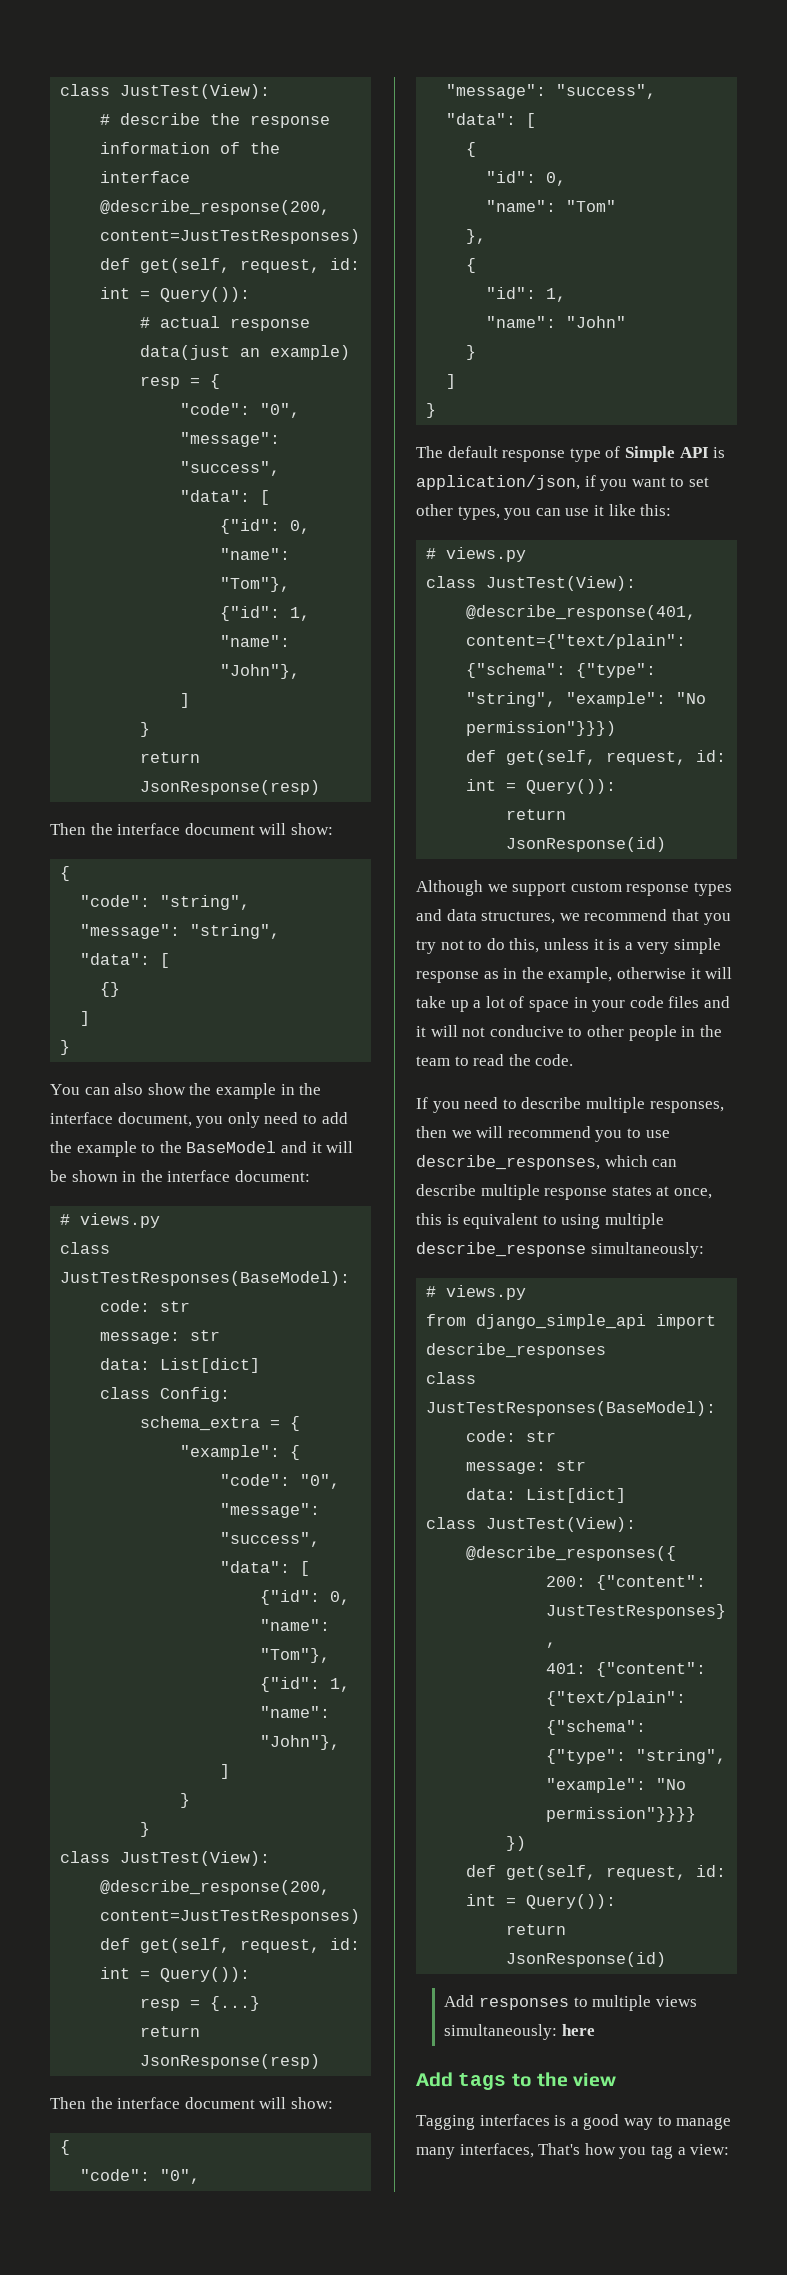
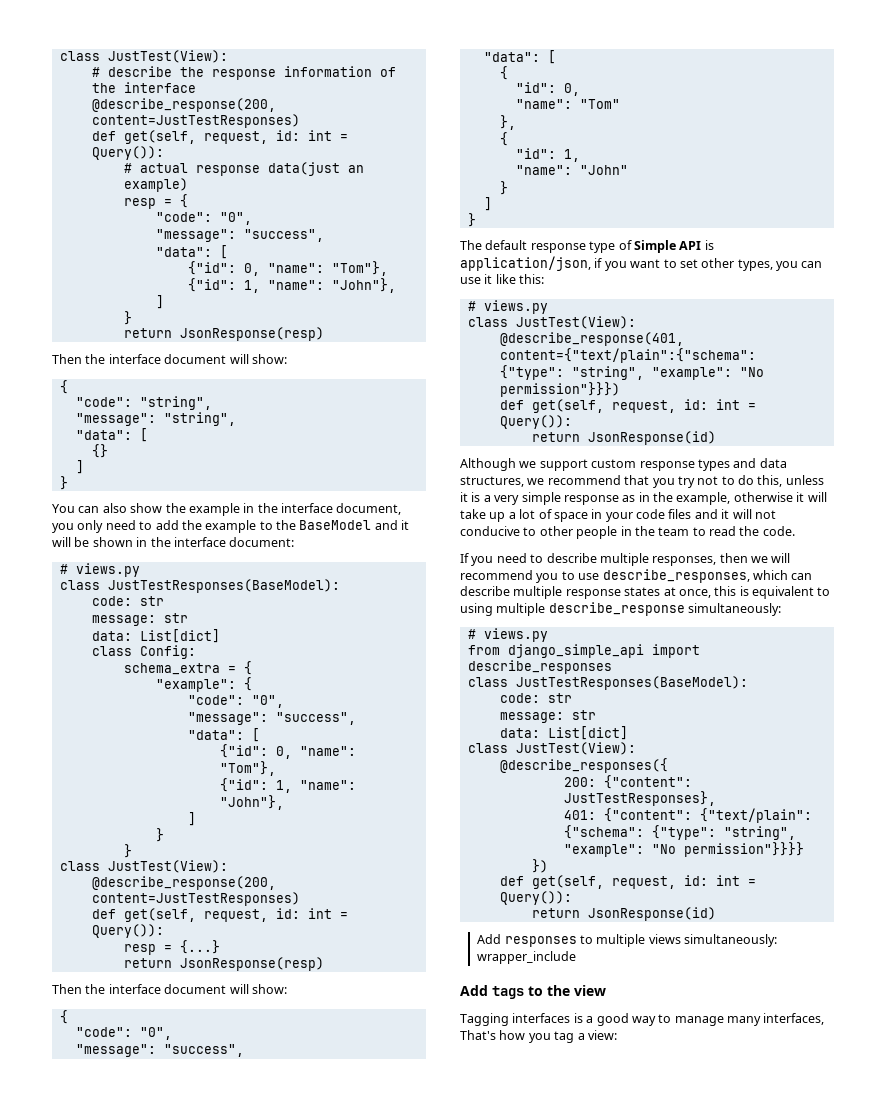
- Add responses to multiple views simultaneously: here
+ Add responses to multiple views simultaneously: wrapper_include

